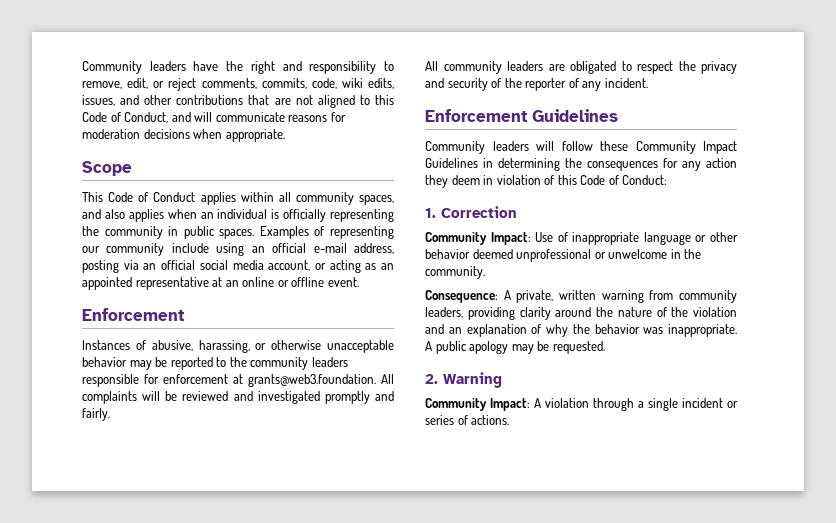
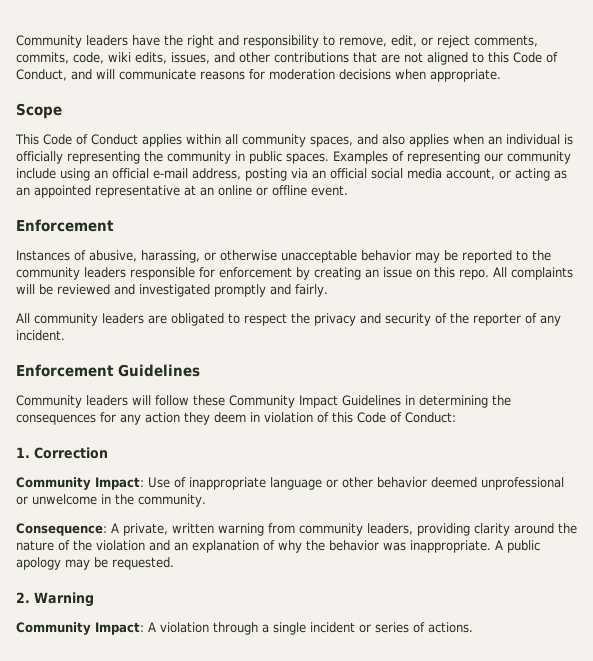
- Instances of abusive, harassing, or otherwise unacceptable behavior may be reported to the community leaders responsible for enforcement at grants@web3.foundation. All complaints will be reviewed and investigated promptly and fairly.
+ Instances of abusive, harassing, or otherwise unacceptable behavior may be reported to the community leaders responsible for enforcement by creating an issue on this repo. All complaints will be reviewed and investigated promptly and fairly.

